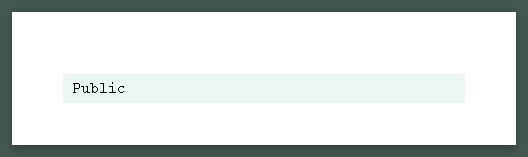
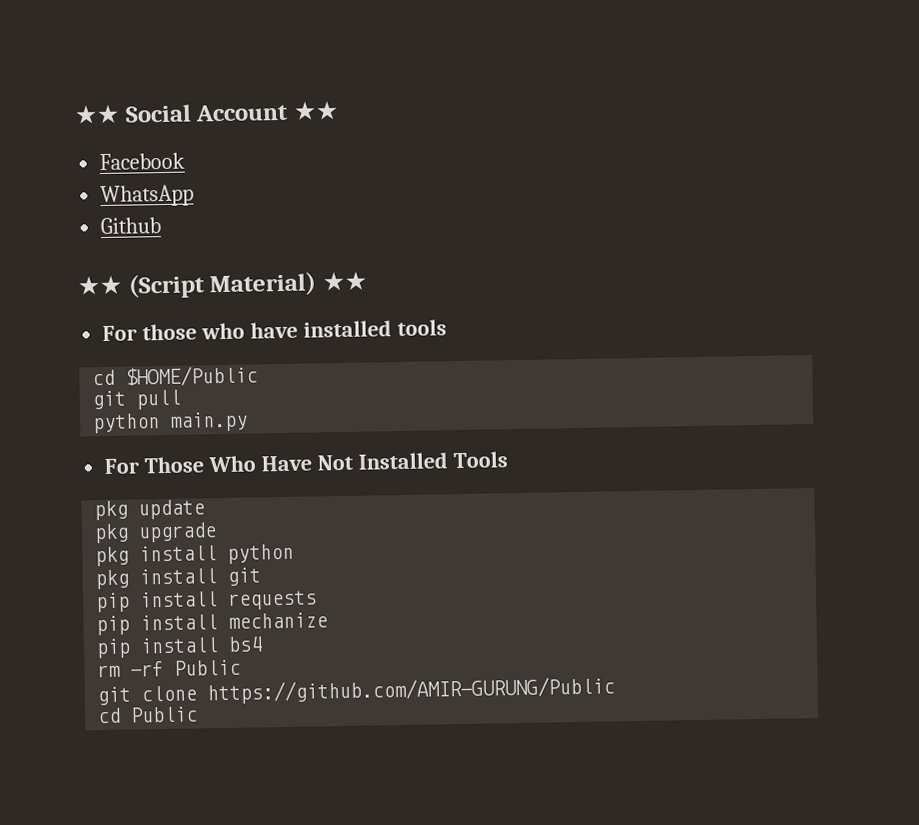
- Public
+ ★★ Social Account ★★
+ Facebook
+ WhatsApp
+ Github
+ ★★ (Script Material) ★★
+ For those who have installed tools
+ cd $HOME/Public
+ git pull
+ python main.py
+ For Those Who Have Not Installed Tools
+ pkg update
+ pkg upgrade
+ pkg install python
+ pkg install git
+ pip install requests
+ pip install mechanize
+ pip install bs4
+ rm -rf Public
+ git clone https://github.com/AMIR-GURUNG/Public
+ cd Public

